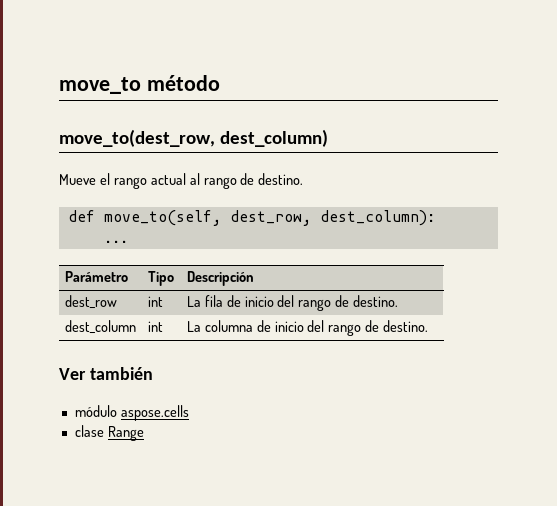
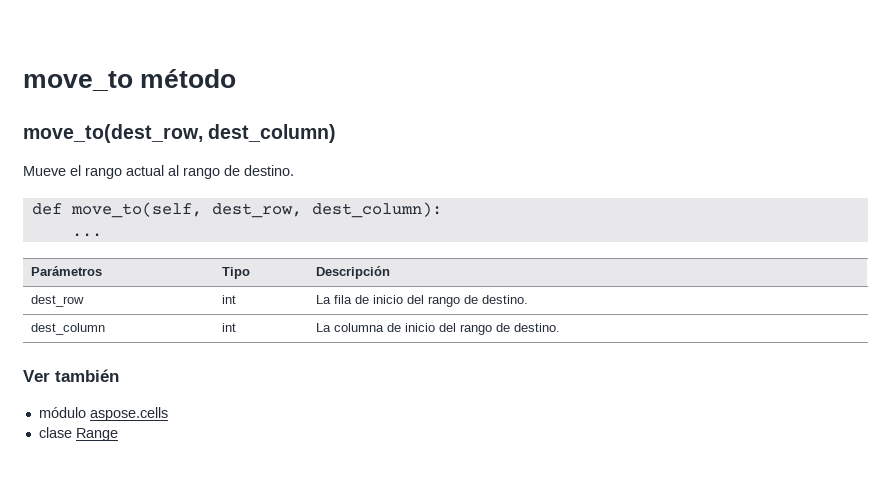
- Parámetro | Tipo | Descripción
+ Parámetros | Tipo | Descripción

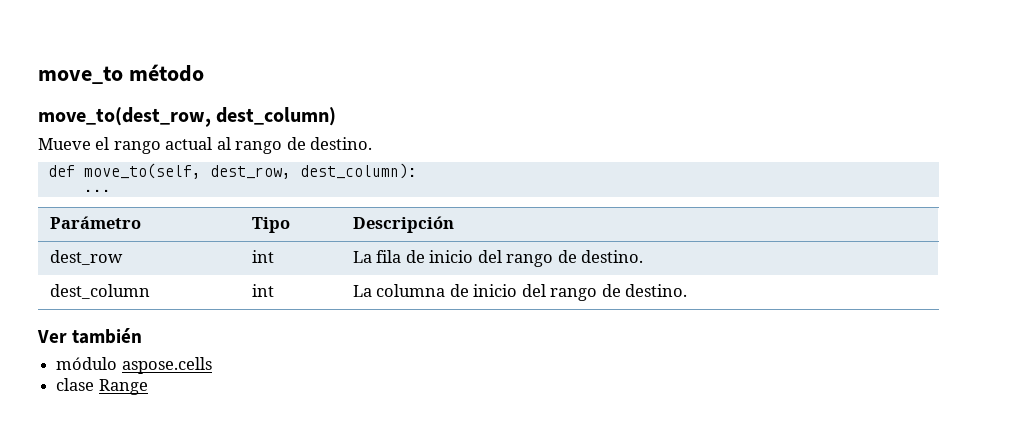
- Parámetros | Tipo | Descripción
+ Parámetro | Tipo | Descripción

